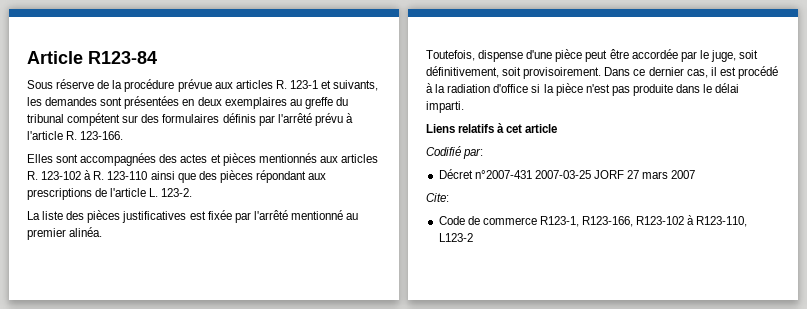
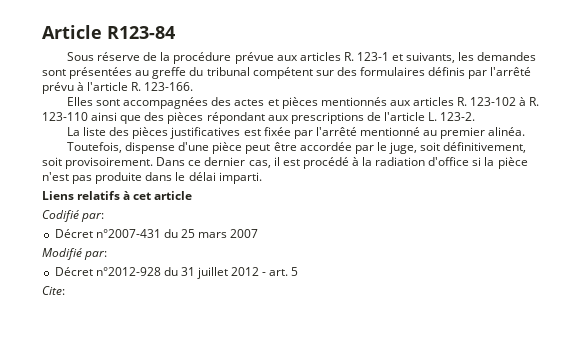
- Sous réserve de la procédure prévue aux articles R. 123-1 et suivants, les demandes sont présentées en deux exemplaires au greffe du tribunal compétent sur des formulaires définis par l'arrêté prévu à l'article R. 123-166.
+ Sous réserve de la procédure prévue aux articles R. 123-1 et suivants, les demandes sont présentées au greffe du tribunal compétent sur des formulaires définis par l'arrêté prévu à l'article R. 123-166.
- Décret n°2007-431 2007-03-25 JORF 27 mars 2007
+ Décret n°2007-431 du 25 mars 2007
+ Modifié par:
+ Décret n°2012-928 du 31 juillet 2012 - art. 5
  Cite:
- Code de commerce R123-1, R123-166, R123-102 à R123-110, L123-2

